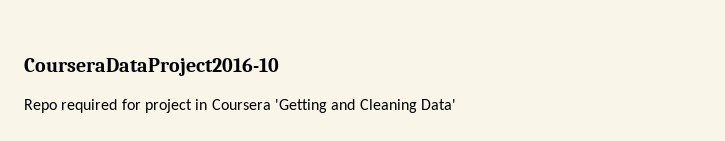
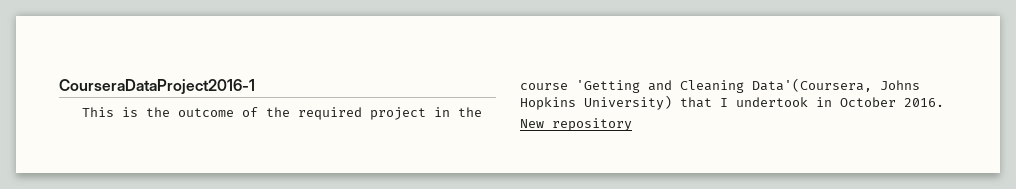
- CourseraDataProject2016-10
- Repo required for project in Coursera 'Getting and Cleaning Data'
+ CourseraDataProject2016-1
+ This is the outcome of the required project in the course 'Getting and Cleaning Data'(Coursera, Johns Hopkins University) that I undertook in October 2016.
+ New repository

